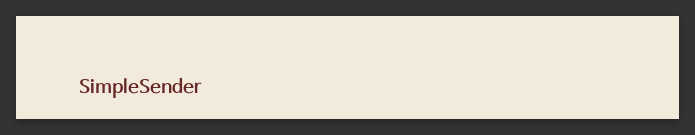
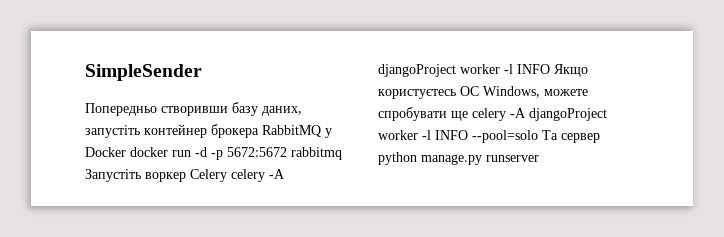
+ Попередньо створивши базу даних, запустіть контейнер брокера RabbitMQ у Docker docker run -d -p 5672:5672 rabbitmq Запустіть воркер Celery celery -A djangoProject worker -l INFO Якщо користуєтесь ОС Windows, можете спробувати ще celery -A djangoProject worker -l INFO --pool=solo Та сервер python manage.py runserver

